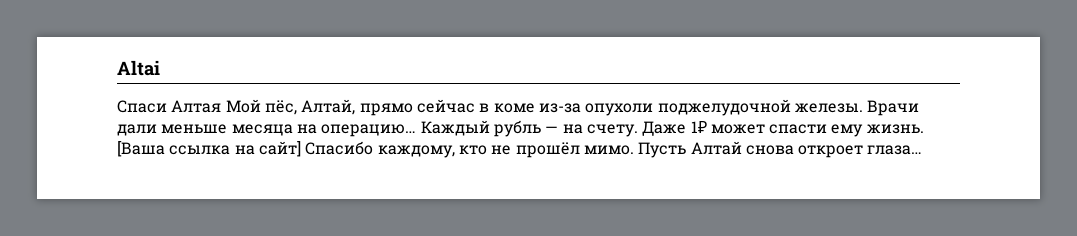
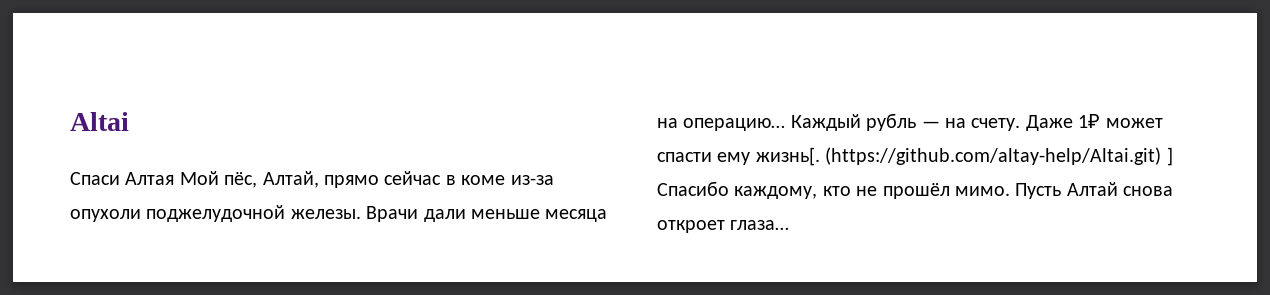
- Даже 1₽ может спасти ему жизнь. [Ваша ссылка на сайт] Спасибо каждому, кто не прошёл мимо.
+ Даже 1₽ может спасти ему жизнь[. (https://github.com/altay-help/Altai.git) ] Спасибо каждому, кто не прошёл мимо.

